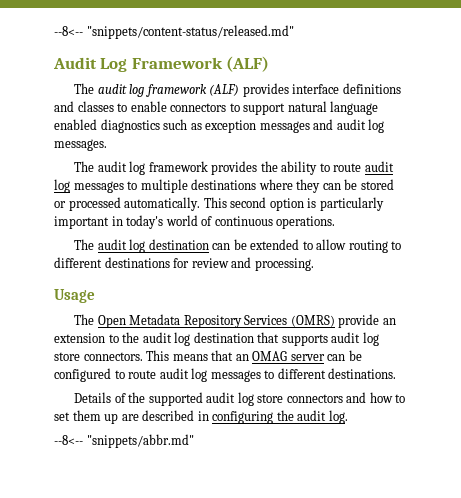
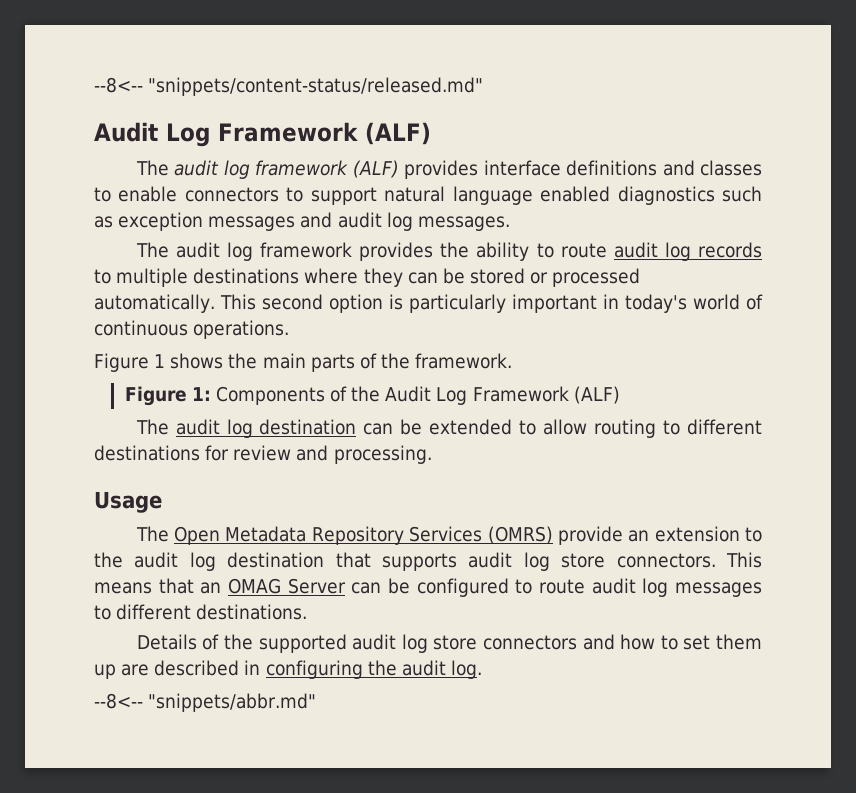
- The audit log framework provides the ability to route audit log messages to multiple destinations where they can be stored or processed automatically.
+ The audit log framework provides the ability to route audit log records to multiple destinations where they can be stored or processed automatically.
+ Figure 1 shows the main parts of the framework.
+ Figure 1: Components of the Audit Log Framework (ALF)
- This means that an OMAG server can be configured to route audit log messages to different destinations.
+ This means that an OMAG Server can be configured to route audit log messages to different destinations.

